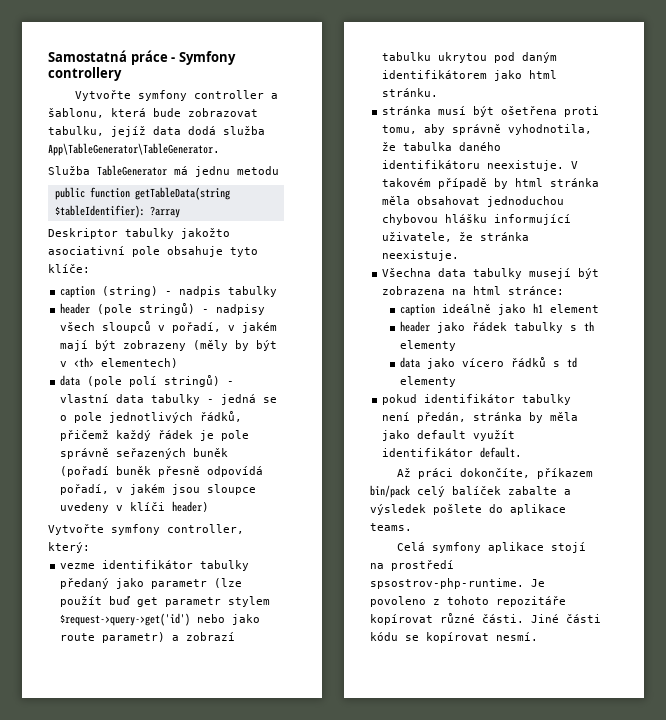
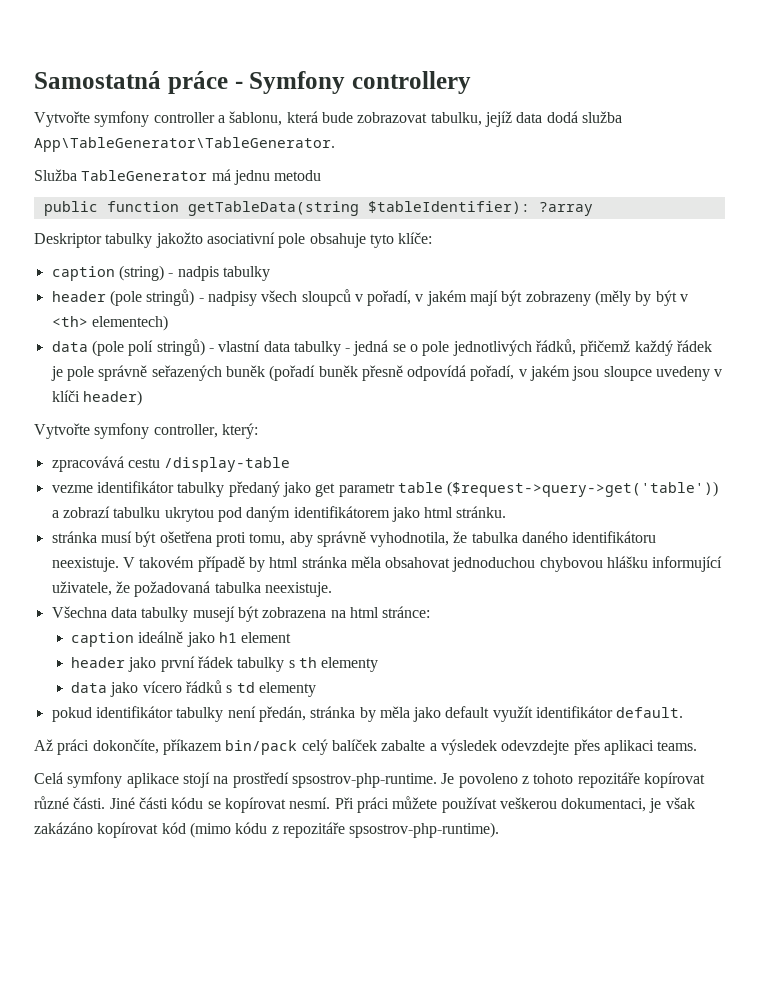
+ zpracovává cestu /display-table
- vezme identifikátor tabulky předaný jako parametr (lze použít buď get parametr stylem $request->query->get('id') nebo jako route parametr) a zobrazí tabulku ukrytou pod daným identifikátorem jako html stránku.
+ vezme identifikátor tabulky předaný jako get parametr table ($request->query->get('table')) a zobrazí tabulku ukrytou pod daným identifikátorem jako html stránku.
- V takovém případě by html stránka měla obsahovat jednoduchou chybovou hlášku informující uživatele, že stránka neexistuje.
+ V takovém případě by html stránka měla obsahovat jednoduchou chybovou hlášku informující uživatele, že požadovaná tabulka neexistuje.
- header jako řádek tabulky s th elementy
+ header jako první řádek tabulky s th elementy
- Až práci dokončíte, příkazem bin/pack celý balíček zabalte a výsledek pošlete do aplikace teams.
+ Až práci dokončíte, příkazem bin/pack celý balíček zabalte a výsledek odevzdejte přes aplikaci teams.
+ Při práci můžete používat veškerou dokumentaci, je však zakázáno kopírovat kód (mimo kódu z repozitáře spsostrov-php-runtime).

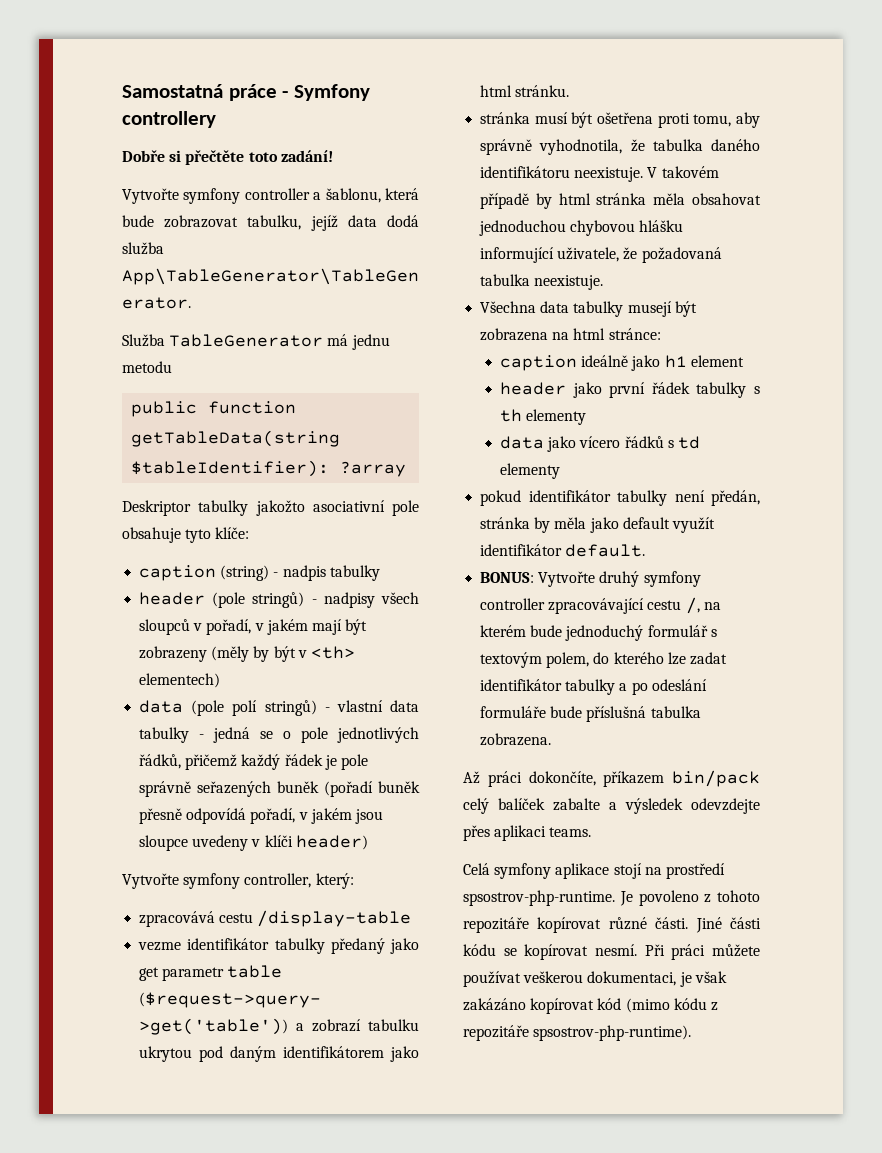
+ Dobře si přečtěte toto zadání!
+ BONUS: Vytvořte druhý symfony controller zpracovávající cestu /, na kterém bude jednoduchý formulář s textovým polem, do kterého lze zadat identifikátor tabulky a po odeslání formuláře bude příslušná tabulka zobrazena.

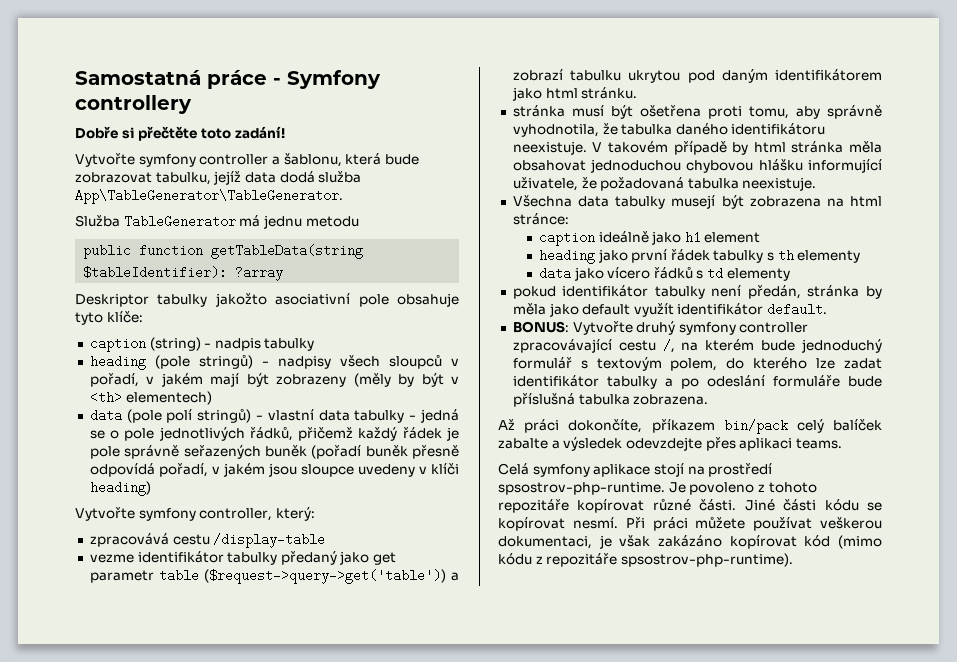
- header (pole stringů) - nadpisy všech sloupců v pořadí, v jakém mají být zobrazeny (měly by být v <th> elementech)
+ heading (pole stringů) - nadpisy všech sloupců v pořadí, v jakém mají být zobrazeny (měly by být v <th> elementech)
- data (pole polí stringů) - vlastní data tabulky - jedná se o pole jednotlivých řádků, přičemž každý řádek je pole správně seřazených buněk (pořadí buněk přesně odpovídá pořadí, v jakém jsou sloupce uvedeny v klíči header)
+ data (pole polí stringů) - vlastní data tabulky - jedná se o pole jednotlivých řádků, přičemž každý řádek je pole správně seřazených buněk (pořadí buněk přesně odpovídá pořadí, v jakém jsou sloupce uvedeny v klíči heading)
- header jako první řádek tabulky s th elementy
+ heading jako první řádek tabulky s th elementy

